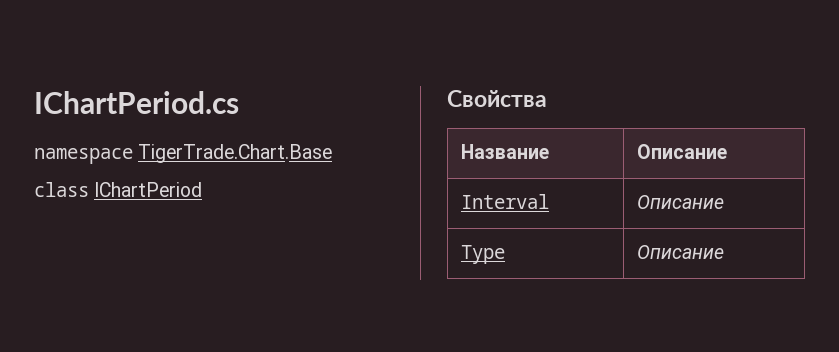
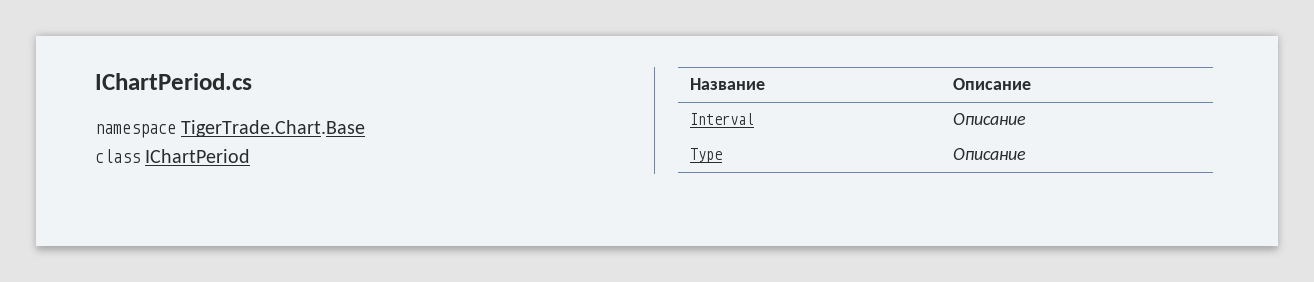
- Свойства

